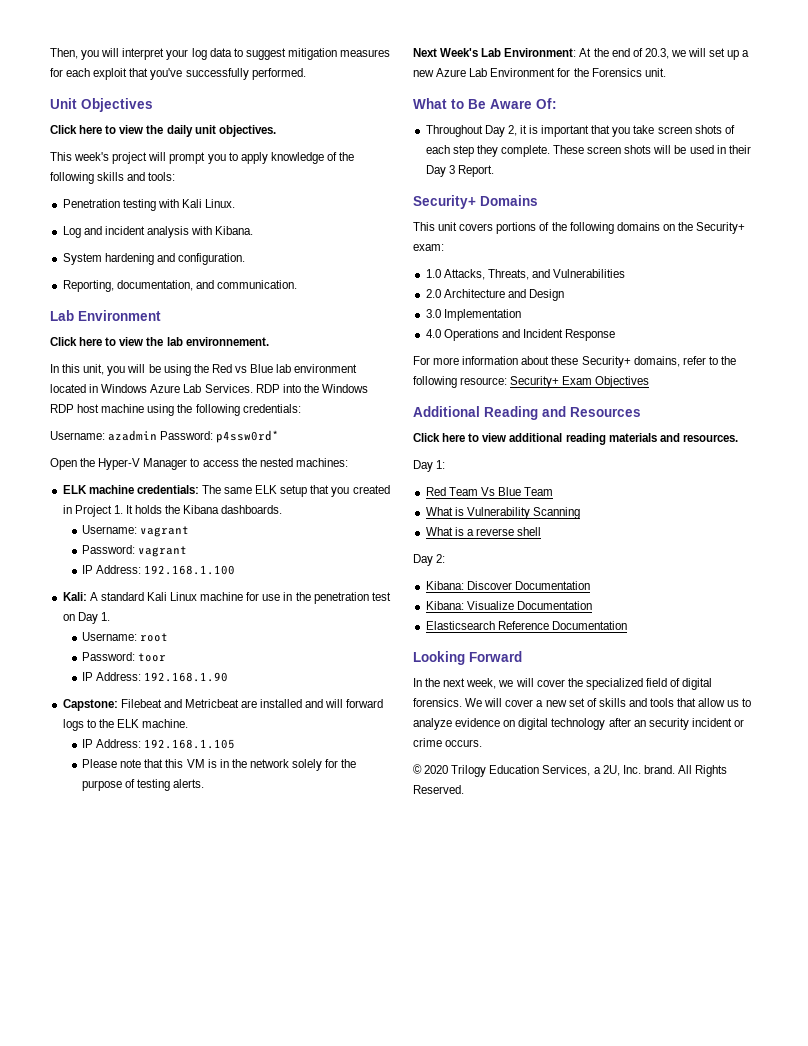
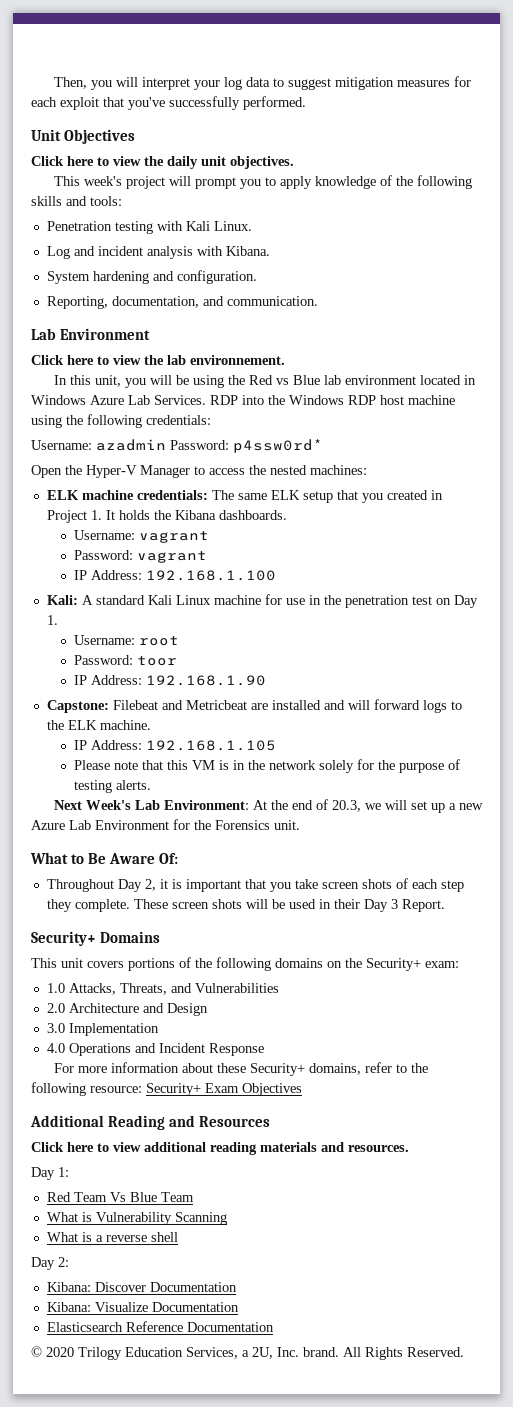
- Looking Forward
- In the next week, we will cover the specialized field of digital forensics. We will cover a new set of skills and tools that allow us to analyze evidence on digital technology after an security incident or crime occurs.

